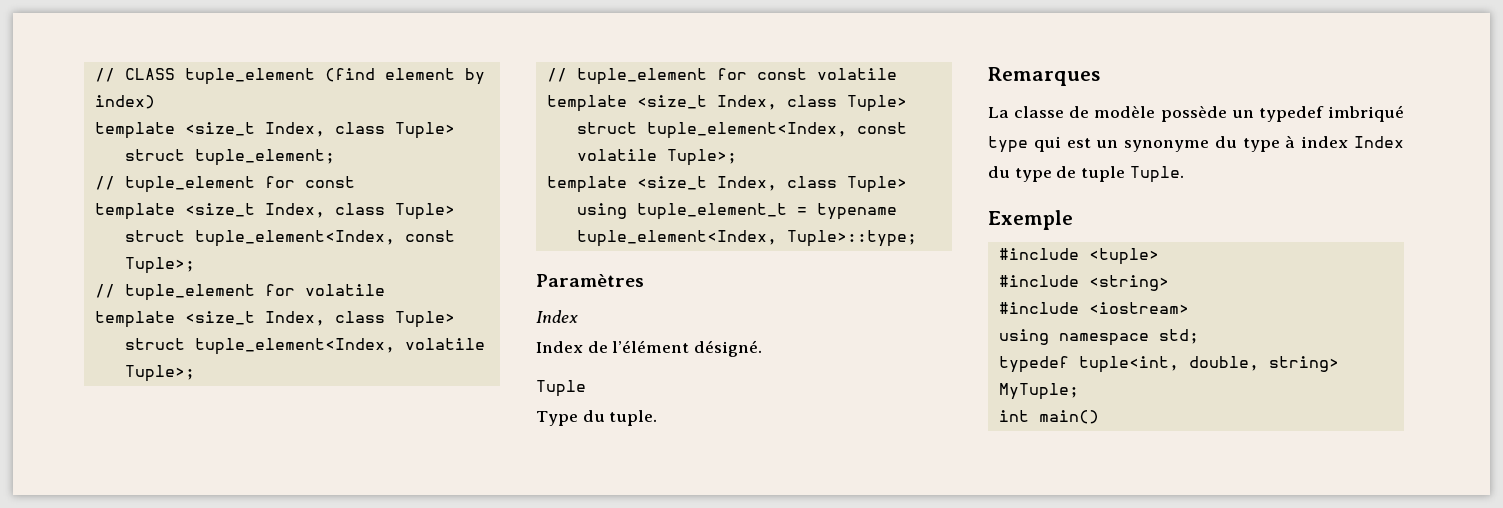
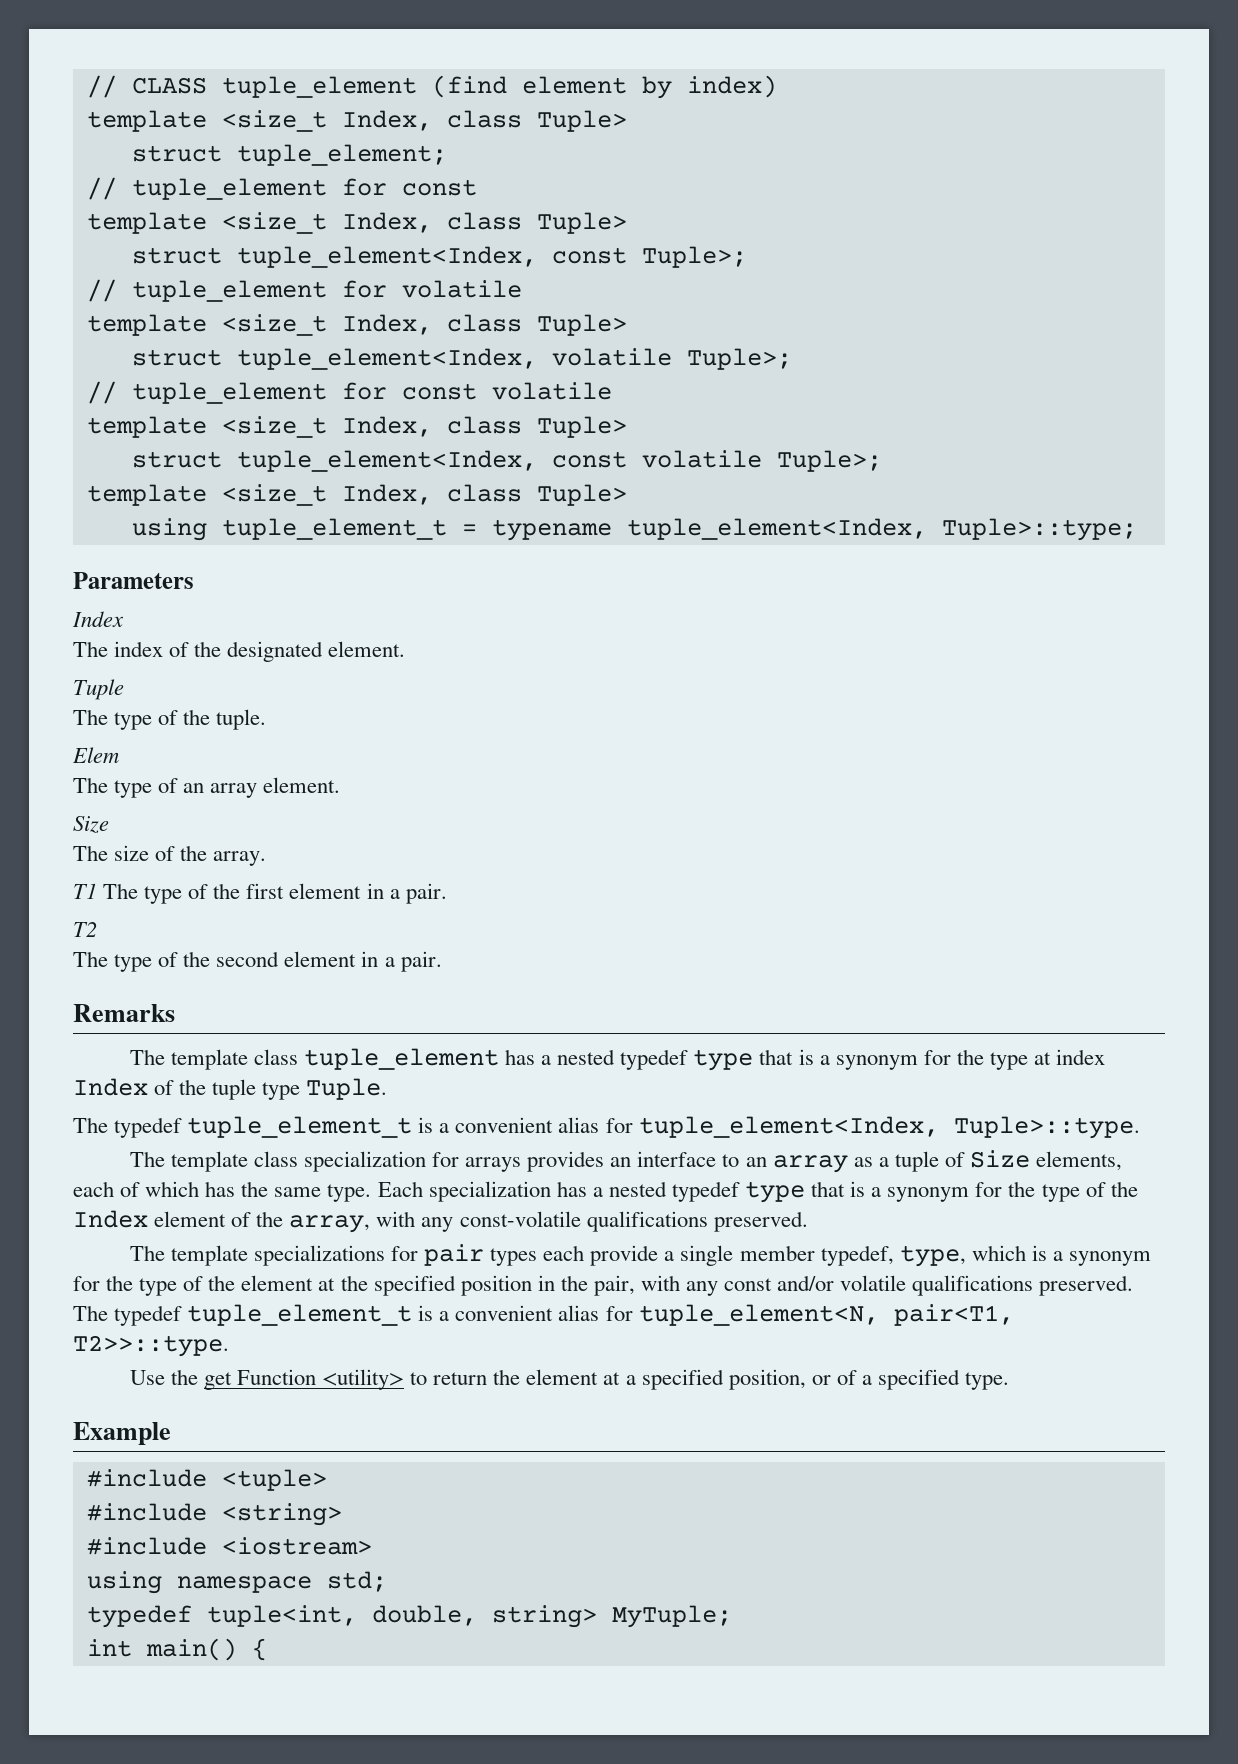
- Paramètres
+ Parameters
- Index de l’élément désigné.
+ The index of the designated element.
  Tuple
- Type du tuple.
- Remarques
- La classe de modèle possède un typedef imbriqué type qui est un synonyme du type à index Index du type de tuple Tuple.
- Exemple
+ The type of the tuple.
+ Elem
+ The type of an array element.
+ Size
+ The size of the array.
+ T1 The type of the first element in a pair.
+ T2
+ The type of the second element in a pair.
+ Remarks
+ The template class tuple_element has a nested typedef type that is a synonym for the type at index Index of the tuple type Tuple.
+ The typedef tuple_element_t is a convenient alias for tuple_element<Index, Tuple>::type.
+ The template class specialization for arrays provides an interface to an array as a tuple of Size elements, each of which has the same type. Each specialization has a nested typedef type that is a synonym for the type of the Index element of the array, with any const-volatile qualifications preserved.
+ The template specializations for pair types each provide a single member typedef, type, which is a synonym for the type of the element at the specified position in the pair, with any const and/or volatile qualifications preserved. The typedef tuple_element_t is a convenient alias for tuple_element<N, pair<T1, T2>>::type.
+ Use the get Function <utility> to return the element at a specified position, or of a specified type.
+ Example
- int main()
+ int main() {

